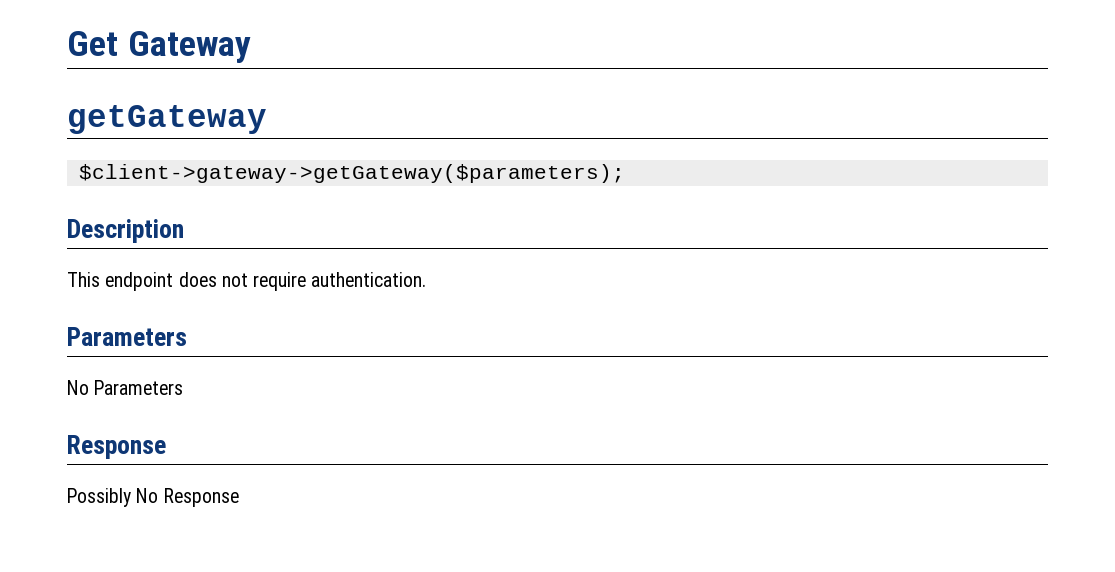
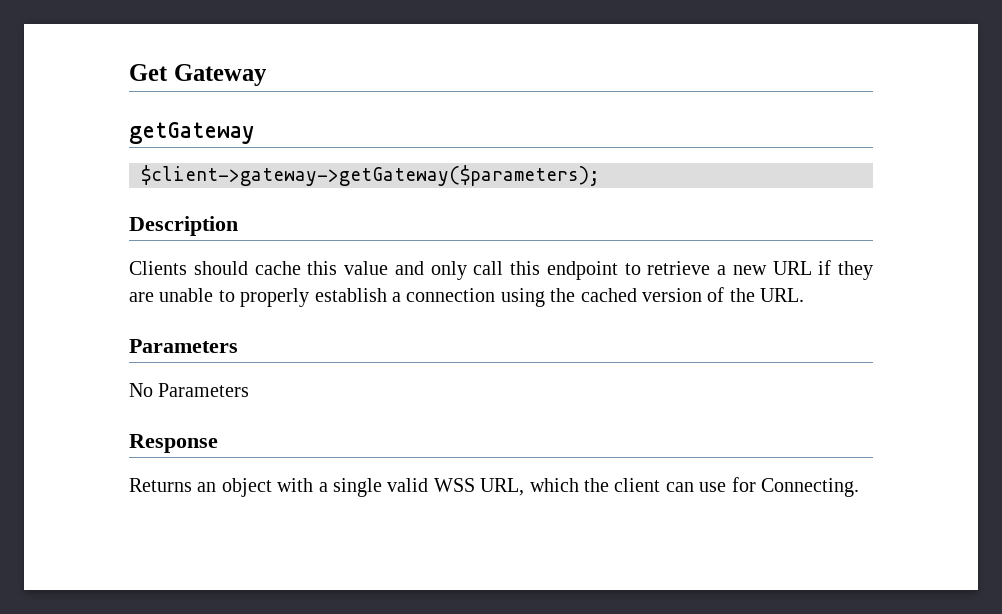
- This endpoint does not require authentication.
+ Clients should cache this value and only call this endpoint to retrieve a new URL if they are unable to properly establish a connection using the cached version of the URL.
  Parameters
  No Parameters
  Response
- Possibly No Response
+ Returns an object with a single valid WSS URL, which the client can use for Connecting.

